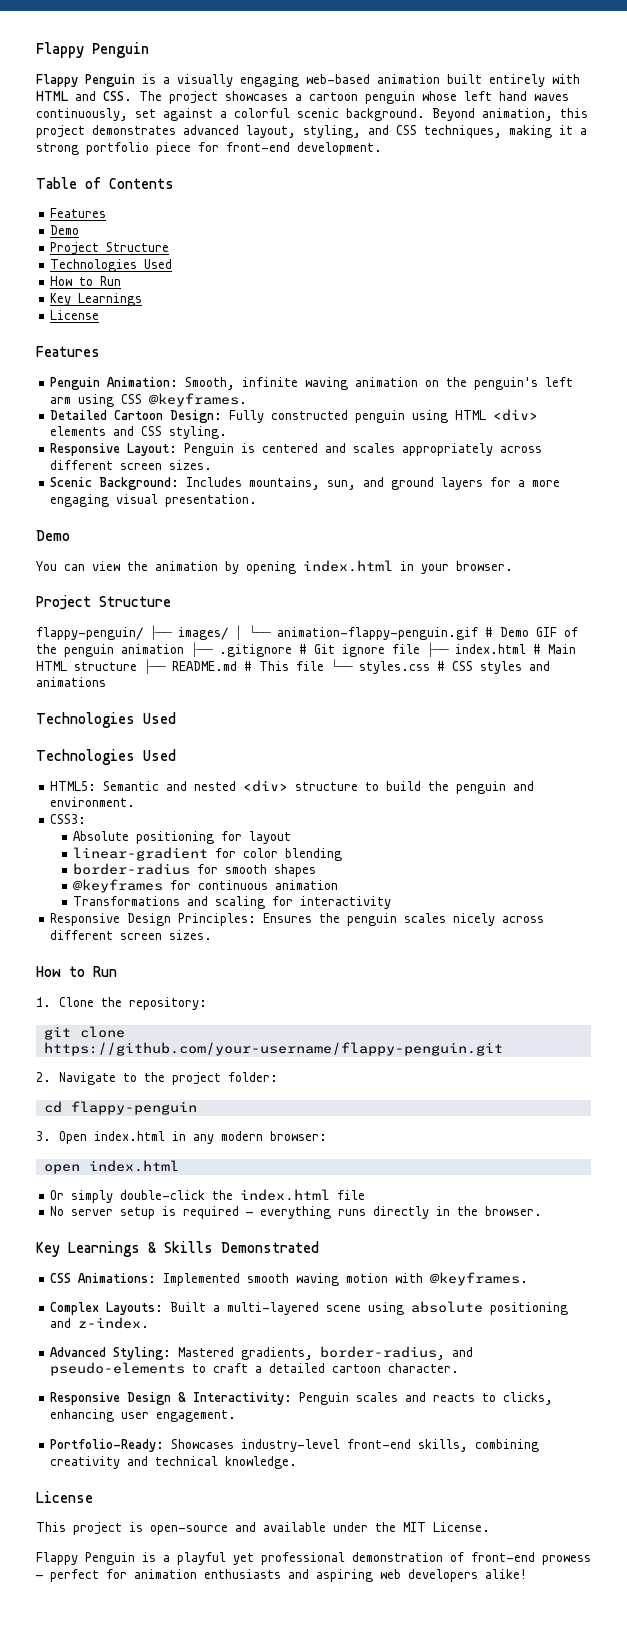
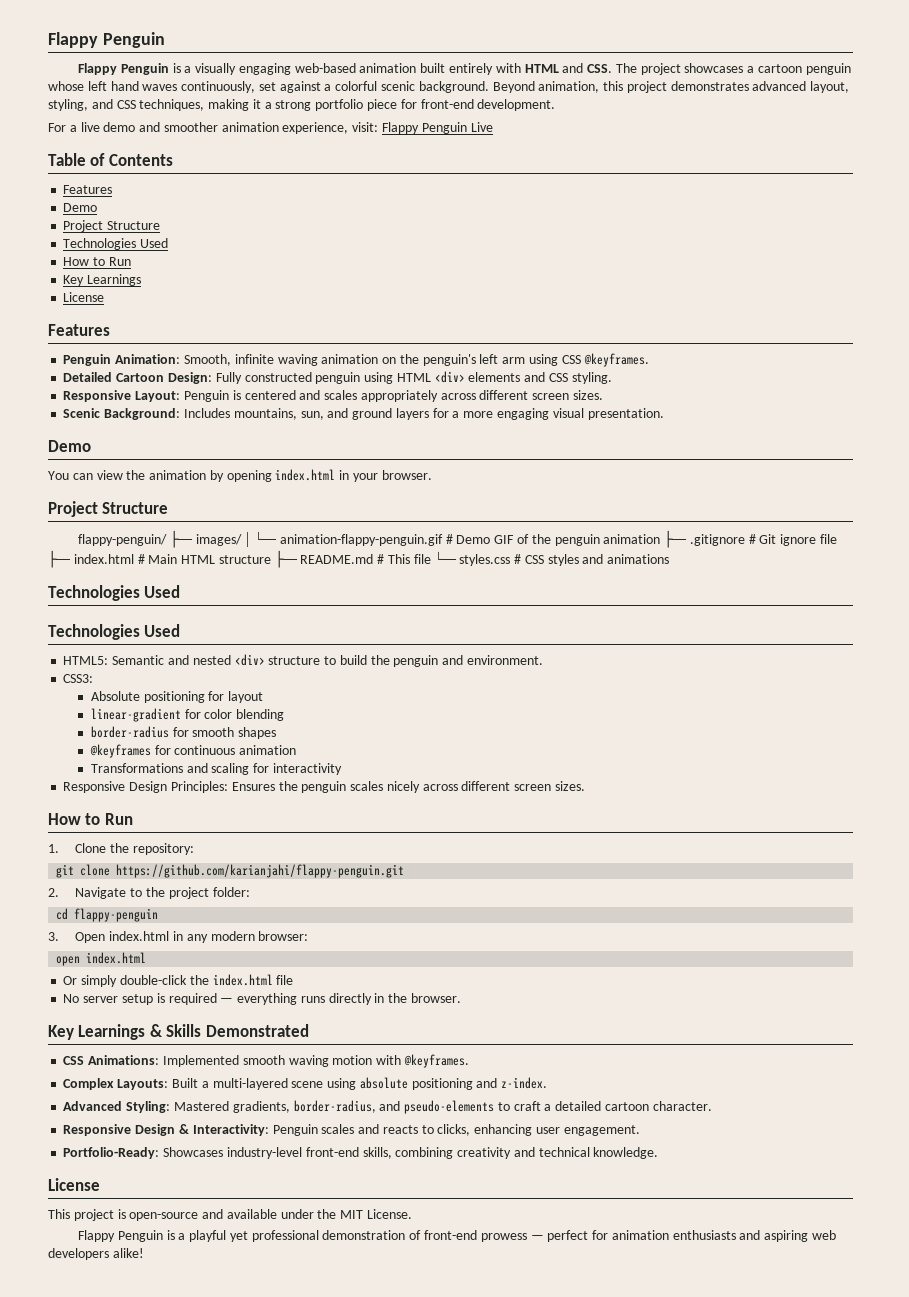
+ For a live demo and smoother animation experience, visit: Flappy Penguin Live
- git clone https://github.com/your-username/flappy-penguin.git
+ git clone https://github.com/karianjahi/flappy-penguin.git

